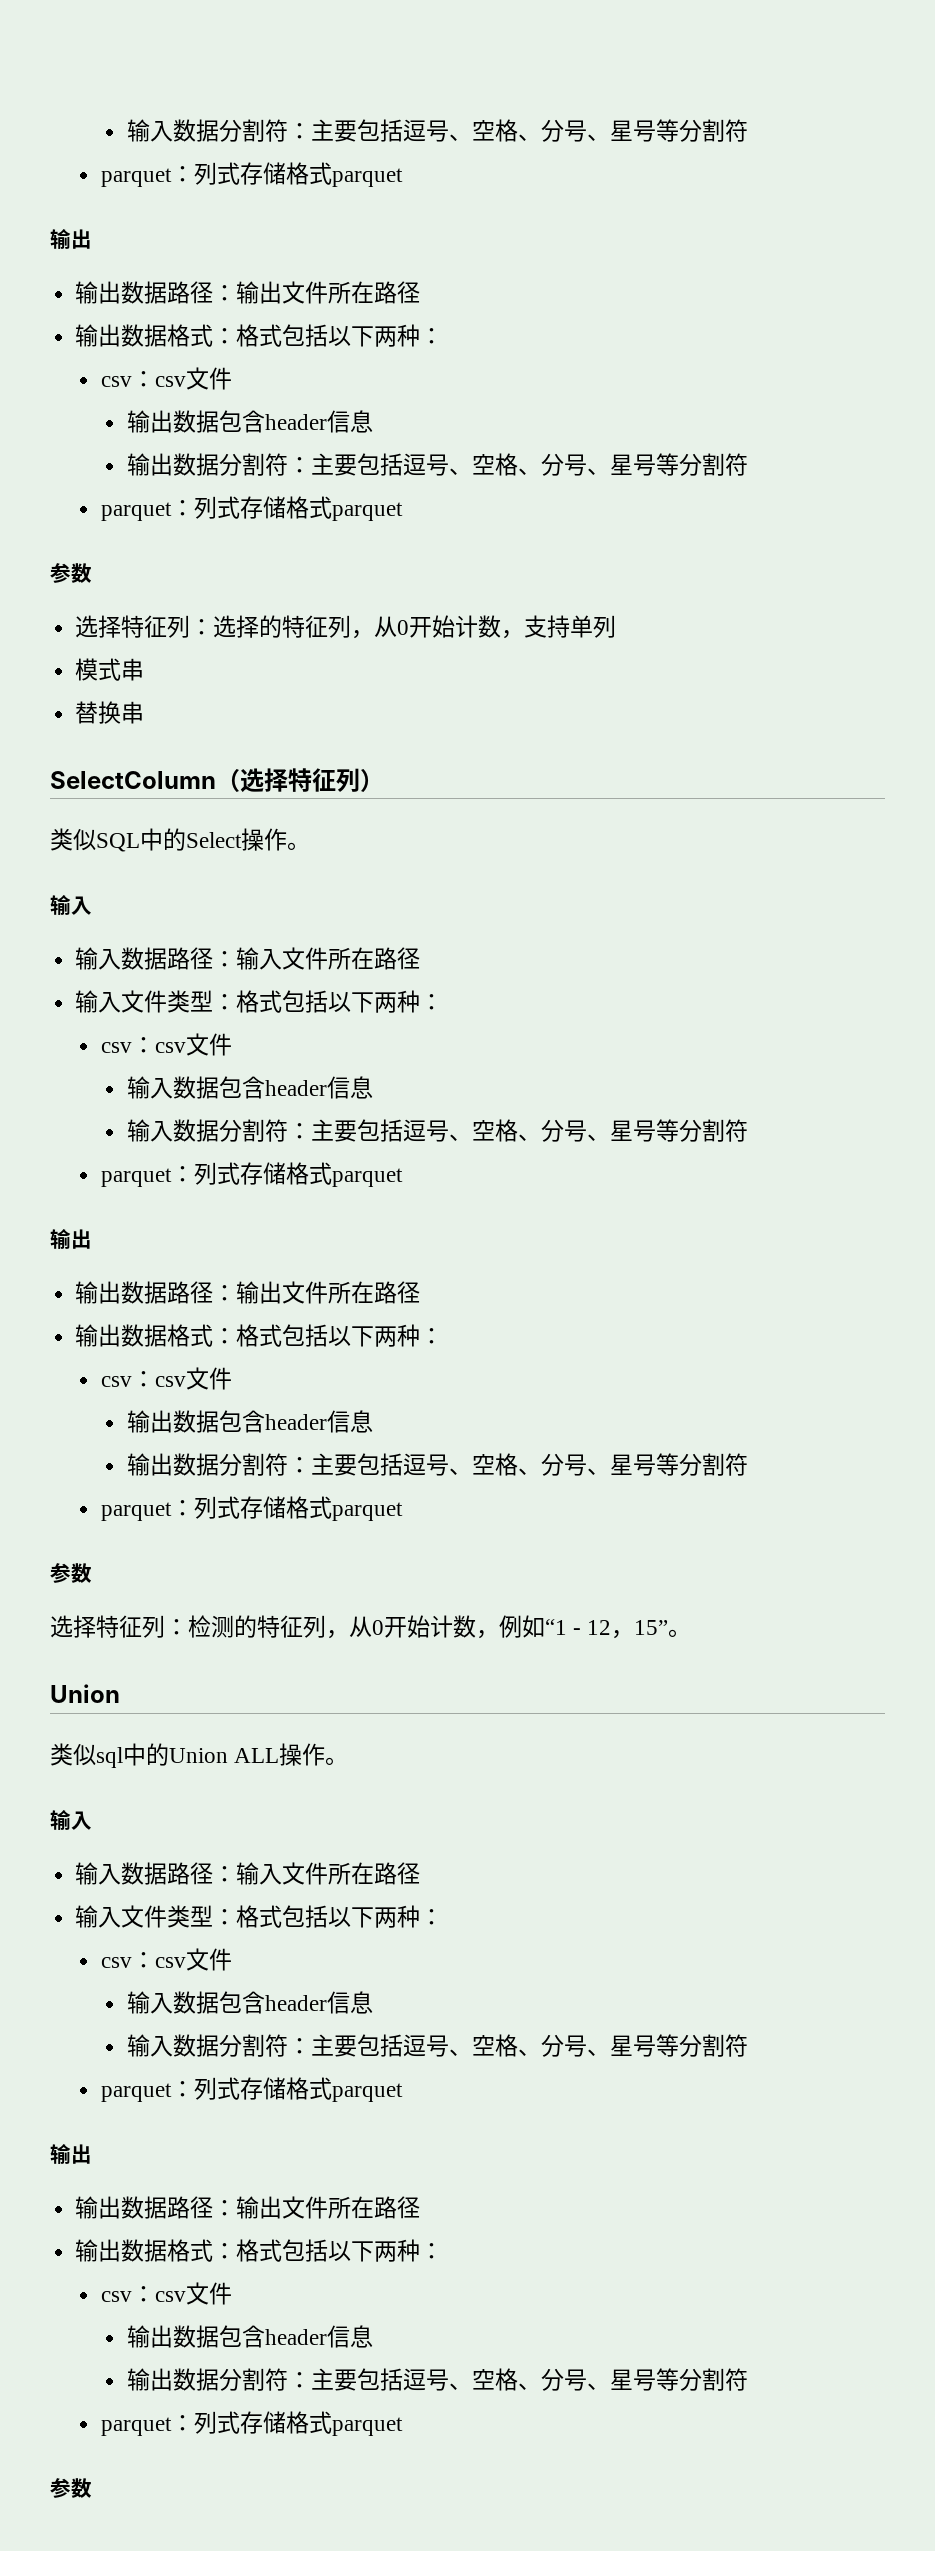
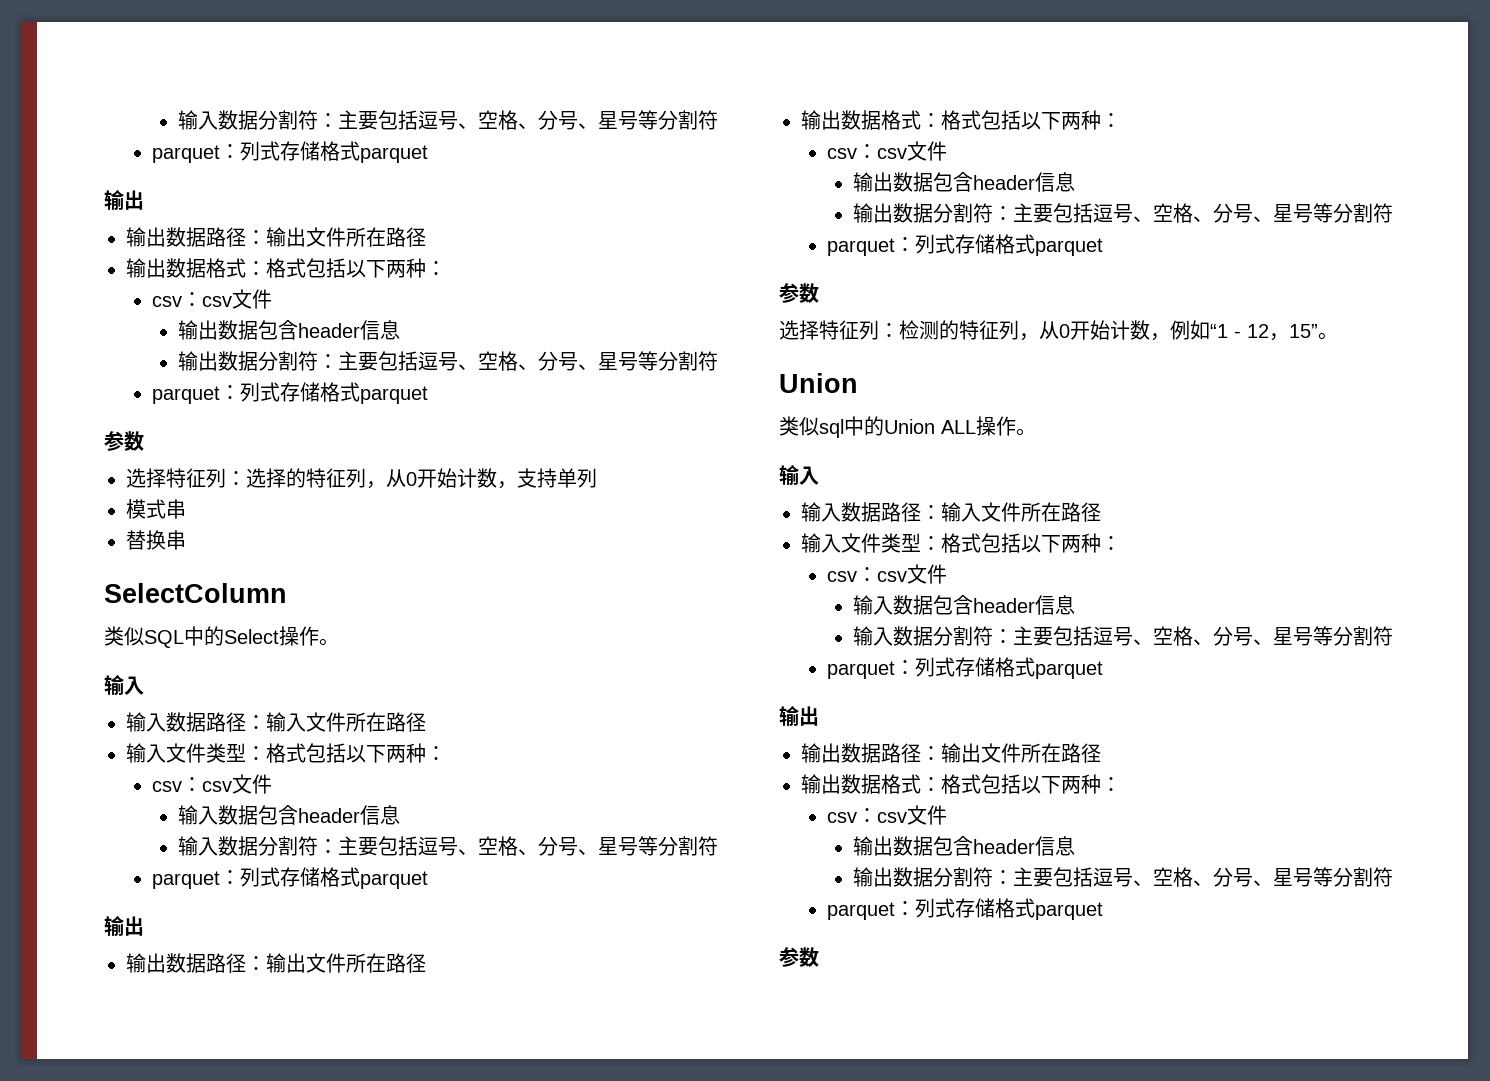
- SelectColumn（选择特征列）
+ SelectColumn

